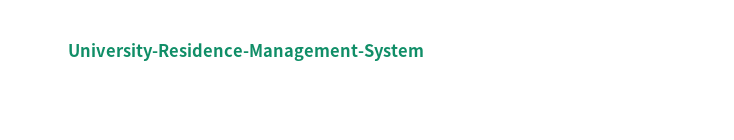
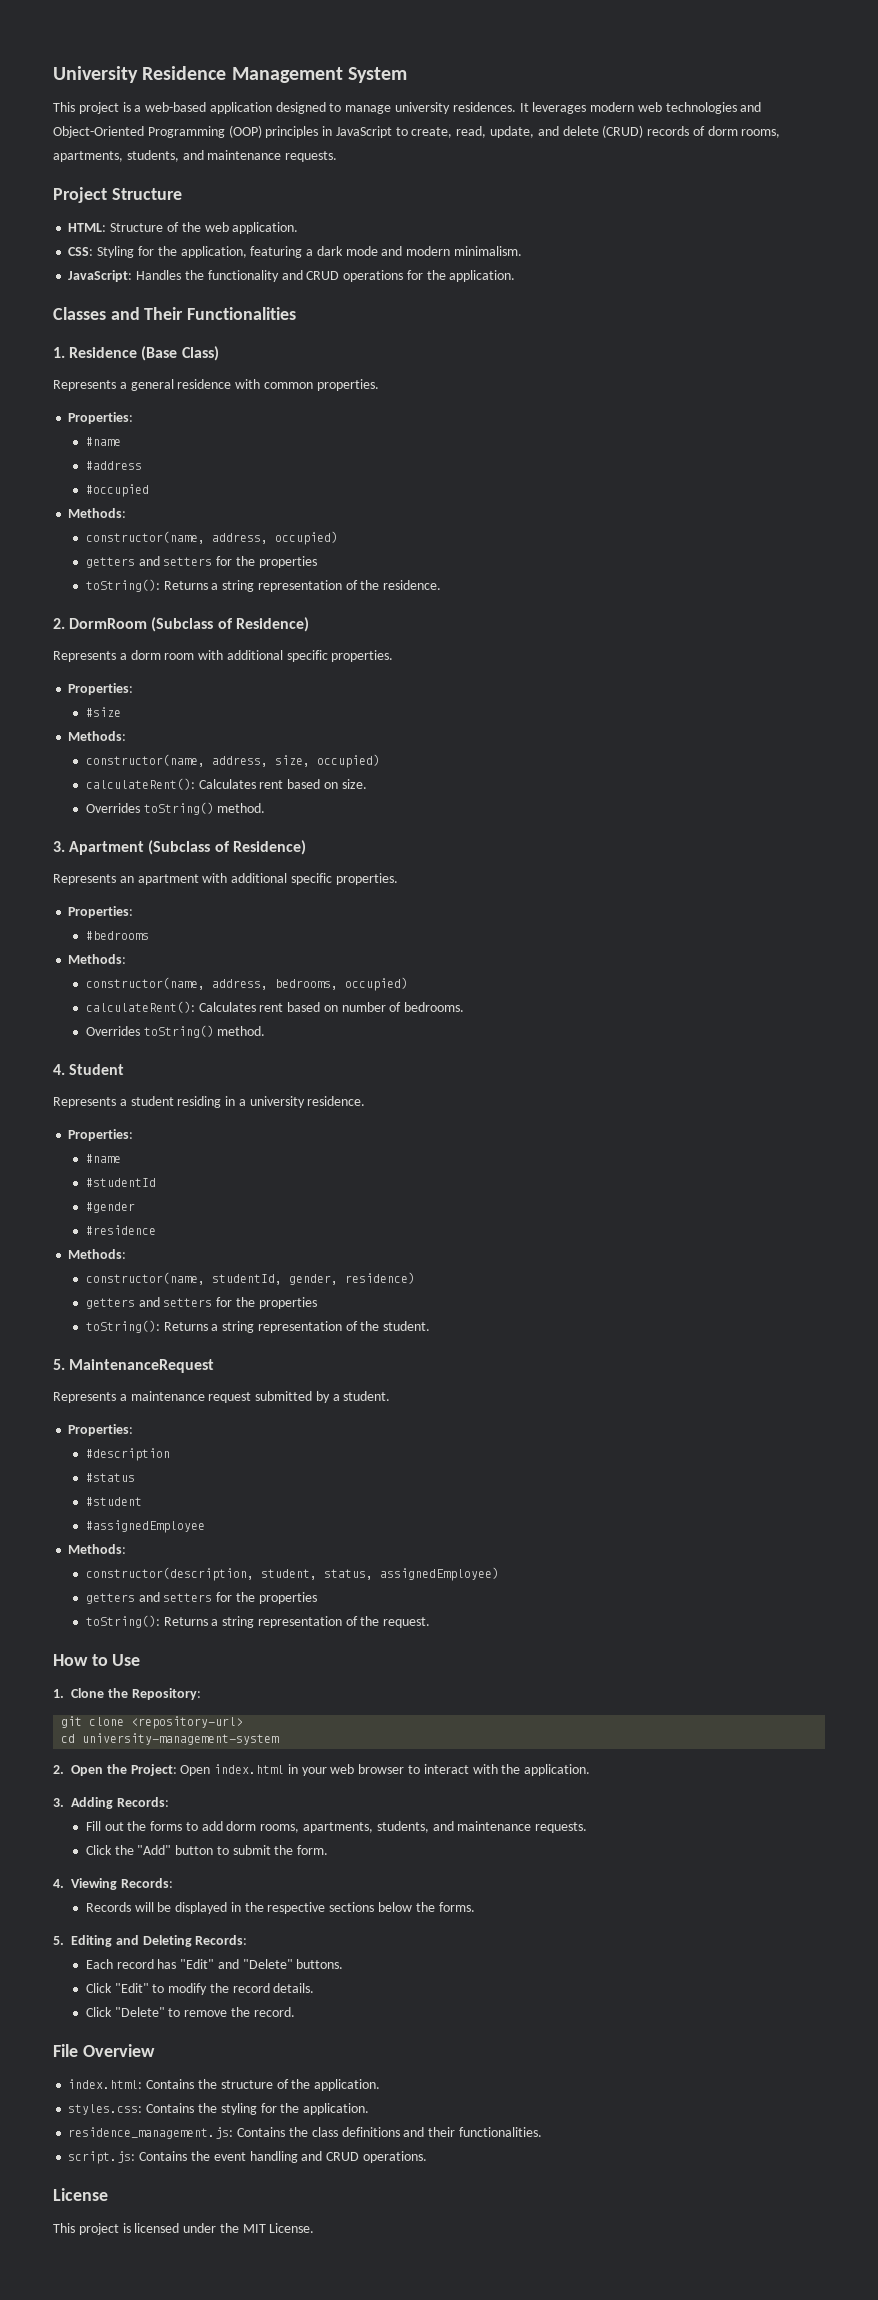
- University-Residence-Management-System
+ University Residence Management System
+ This project is a web-based application designed to manage university residences. It leverages modern web technologies and Object-Oriented Programming (OOP) principles in JavaScript to create, read, update, and delete (CRUD) records of dorm rooms, apartments, students, and maintenance requests.
+ Project Structure
+ HTML: Structure of the web application.
+ CSS: Styling for the application, featuring a dark mode and modern minimalism.
+ JavaScript: Handles the functionality and CRUD operations for the application.
+ Classes and Their Functionalities
+ 1. Residence (Base Class)
+ Represents a general residence with common properties.
+ Properties:
+ #name
+ #address
+ #occupied
+ Methods:
+ constructor(name, address, occupied)
+ getters and setters for the properties
+ toString(): Returns a string representation of the residence.
+ 2. DormRoom (Subclass of Residence)
+ Represents a dorm room with additional specific properties.
+ Properties:
+ #size
+ Methods:
+ constructor(name, address, size, occupied)
+ calculateRent(): Calculates rent based on size.
+ Overrides toString() method.
+ 3. Apartment (Subclass of Residence)
+ Represents an apartment with additional specific properties.
+ Properties:
+ #bedrooms
+ Methods:
+ constructor(name, address, bedrooms, occupied)
+ calculateRent(): Calculates rent based on number of bedrooms.
+ Overrides toString() method.
+ 4. Student
+ Represents a student residing in a university residence.
+ Properties:
+ #name
+ #studentId
+ #gender
+ #residence
+ Methods:
+ constructor(name, studentId, gender, residence)
+ getters and setters for the properties
+ toString(): Returns a string representation of the student.
+ 5. MaintenanceRequest
+ Represents a maintenance request submitted by a student.
+ Properties:
+ #description
+ #status
+ #student
+ #assignedEmployee
+ Methods:
+ constructor(description, student, status, assignedEmployee)
+ getters and setters for the properties
+ toString(): Returns a string representation of the request.
+ How to Use
+ 1. Clone the Repository:
+ git clone <repository-url>
+ cd university-management-system
+ 2. Open the Project: Open index.html in your web browser to interact with the application.
+ 3. Adding Records:
+ Fill out the forms to add dorm rooms, apartments, students, and maintenance requests.
+ Click the "Add" button to submit the form.
+ 4. Viewing Records:
+ Records will be displayed in the respective sections below the forms.
+ 5. Editing and Deleting Records:
+ Each record has "Edit" and "Delete" buttons.
+ Click "Edit" to modify the record details.
+ Click "Delete" to remove the record.
+ File Overview
+ index.html: Contains the structure of the application.
+ styles.css: Contains the styling for the application.
+ residence_management.js: Contains the class definitions and their functionalities.
+ script.js: Contains the event handling and CRUD operations.
+ License
+ This project is licensed under the MIT License.

